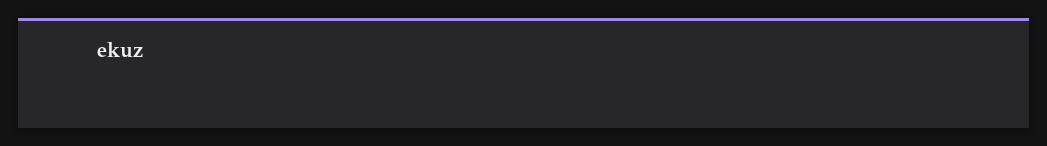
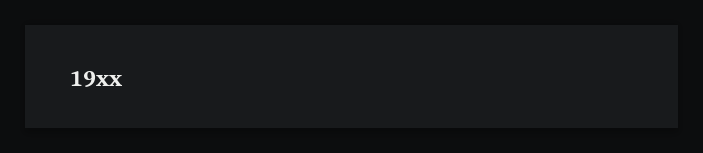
- ekuz
+ 19xx

